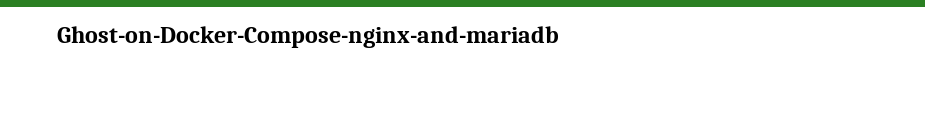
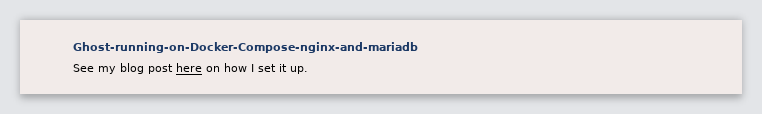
- Ghost-on-Docker-Compose-nginx-and-mariadb
+ Ghost-running-on-Docker-Compose-nginx-and-mariadb
+ See my blog post here on how I set it up.

